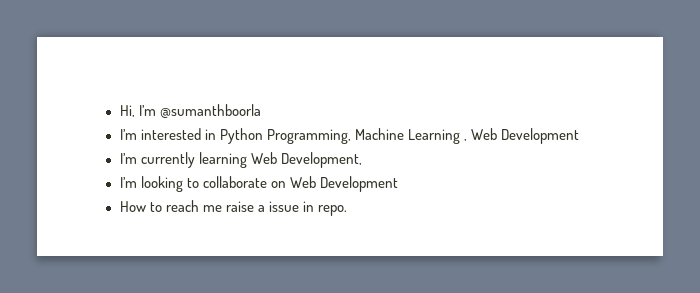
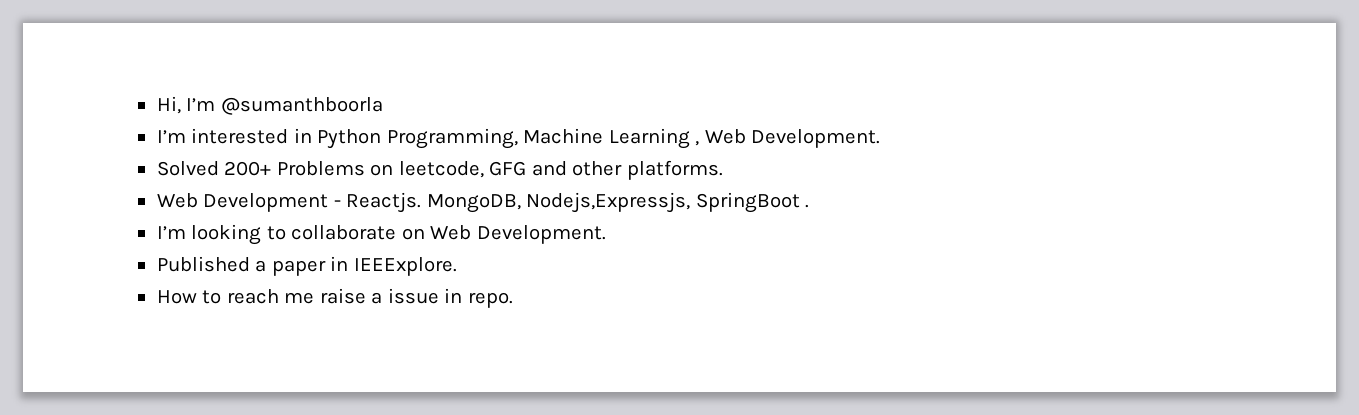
- I’m interested in Python Programming, Machine Learning , Web Development
- I’m currently learning Web Development,
+ I’m interested in Python Programming, Machine Learning , Web Development.
+ Solved 200+ Problems on leetcode, GFG and other platforms.
+ Web Development - Reactjs. MongoDB, Nodejs,Expressjs, SpringBoot .
- I’m looking to collaborate on Web Development
+ I’m looking to collaborate on Web Development.
+ Published a paper in IEEExplore.

